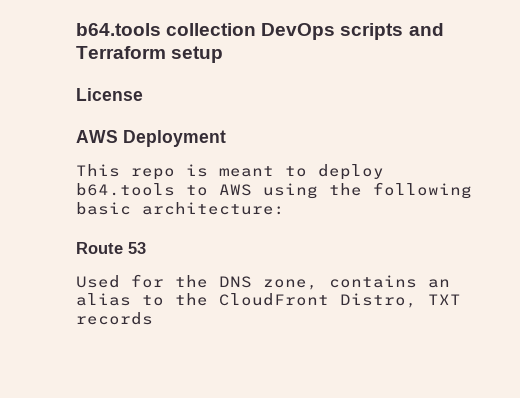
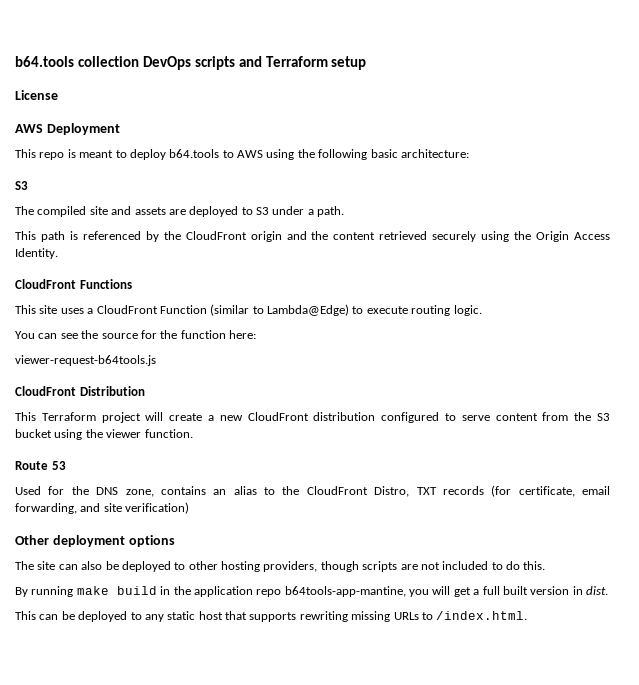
  This repo is meant to deploy b64.tools to AWS using the following basic architecture:
+ S3
+ The compiled site and assets are deployed to S3 under a path.
+ This path is referenced by the CloudFront origin and the content retrieved securely using the Origin Access Identity.
+ CloudFront Functions
+ This site uses a CloudFront Function (similar to Lambda@Edge) to execute routing logic.
+ You can see the source for the function here:
+ viewer-request-b64tools.js
+ CloudFront Distribution
+ This Terraform project will create a new CloudFront distribution configured to serve content from the S3 bucket using the viewer function.
- Used for the DNS zone, contains an alias to the CloudFront Distro, TXT records
+ Used for the DNS zone, contains an alias to the CloudFront Distro, TXT records (for certificate, email forwarding, and site verification)
+ Other deployment options
+ The site can also be deployed to other hosting providers, though scripts are not included to do this.
+ By running make build in the application repo b64tools-app-mantine, you will get a full built version in dist.
+ This can be deployed to any static host that supports rewriting missing URLs to /index.html.

